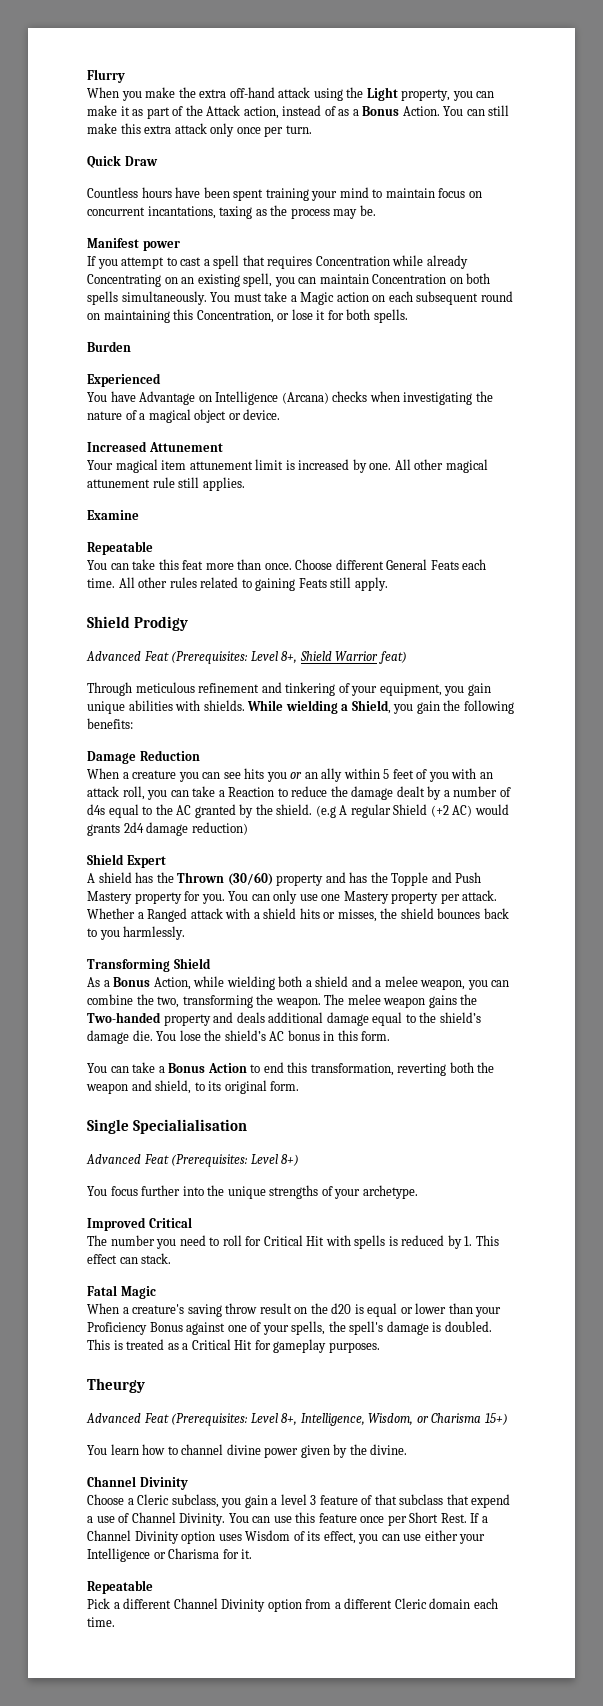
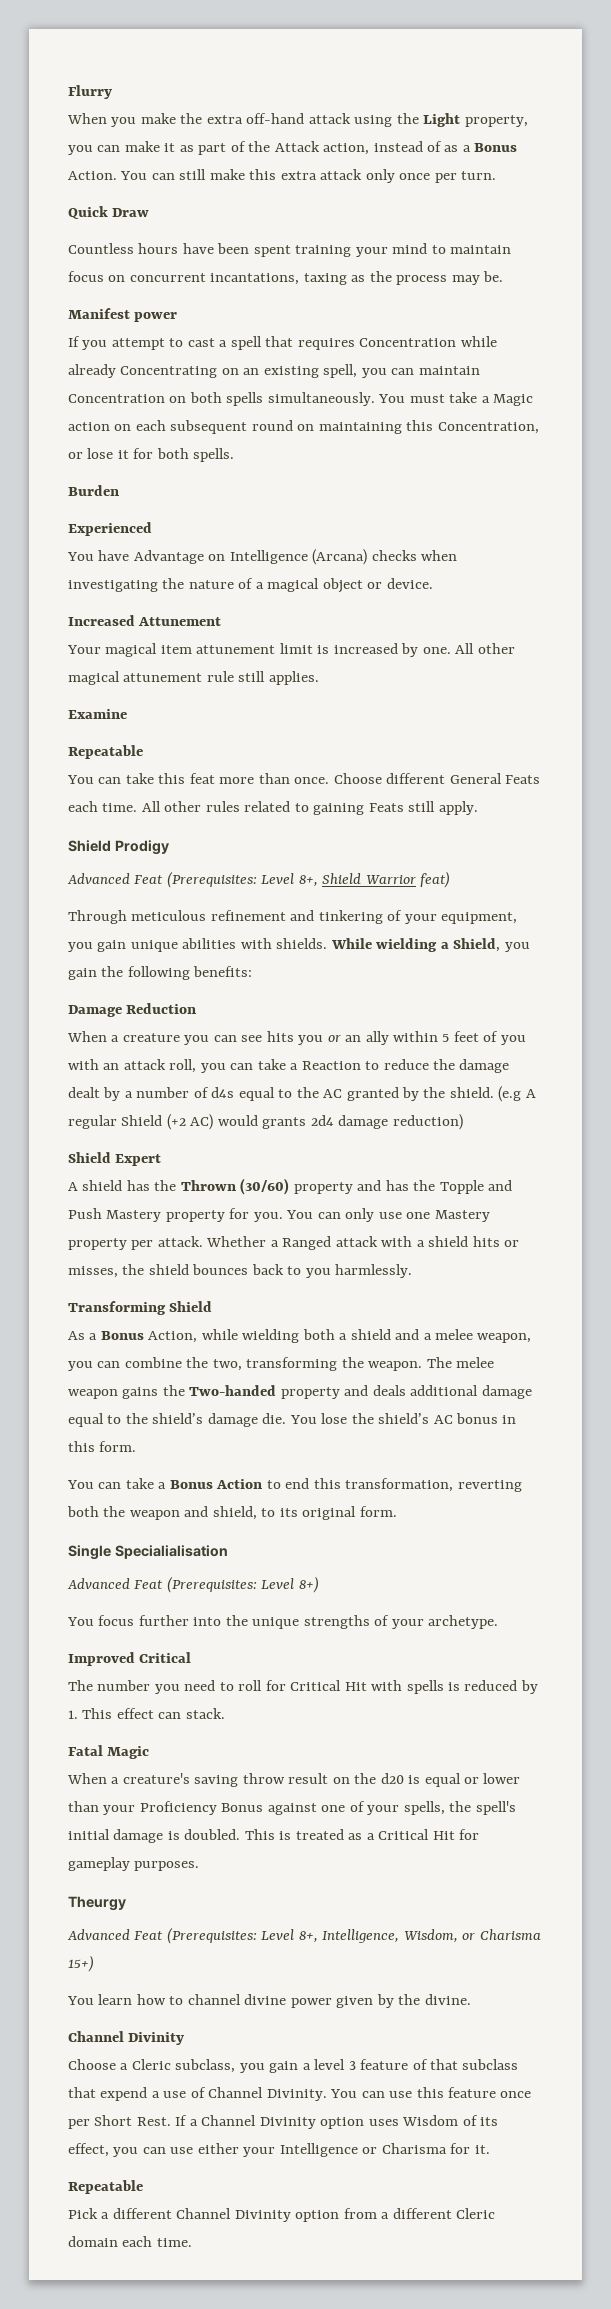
- When a creature's saving throw result on the d20 is equal or lower than your Proficiency Bonus against one of your spells, the spell's damage is doubled.
+ When a creature's saving throw result on the d20 is equal or lower than your Proficiency Bonus against one of your spells, the spell's initial damage is doubled.

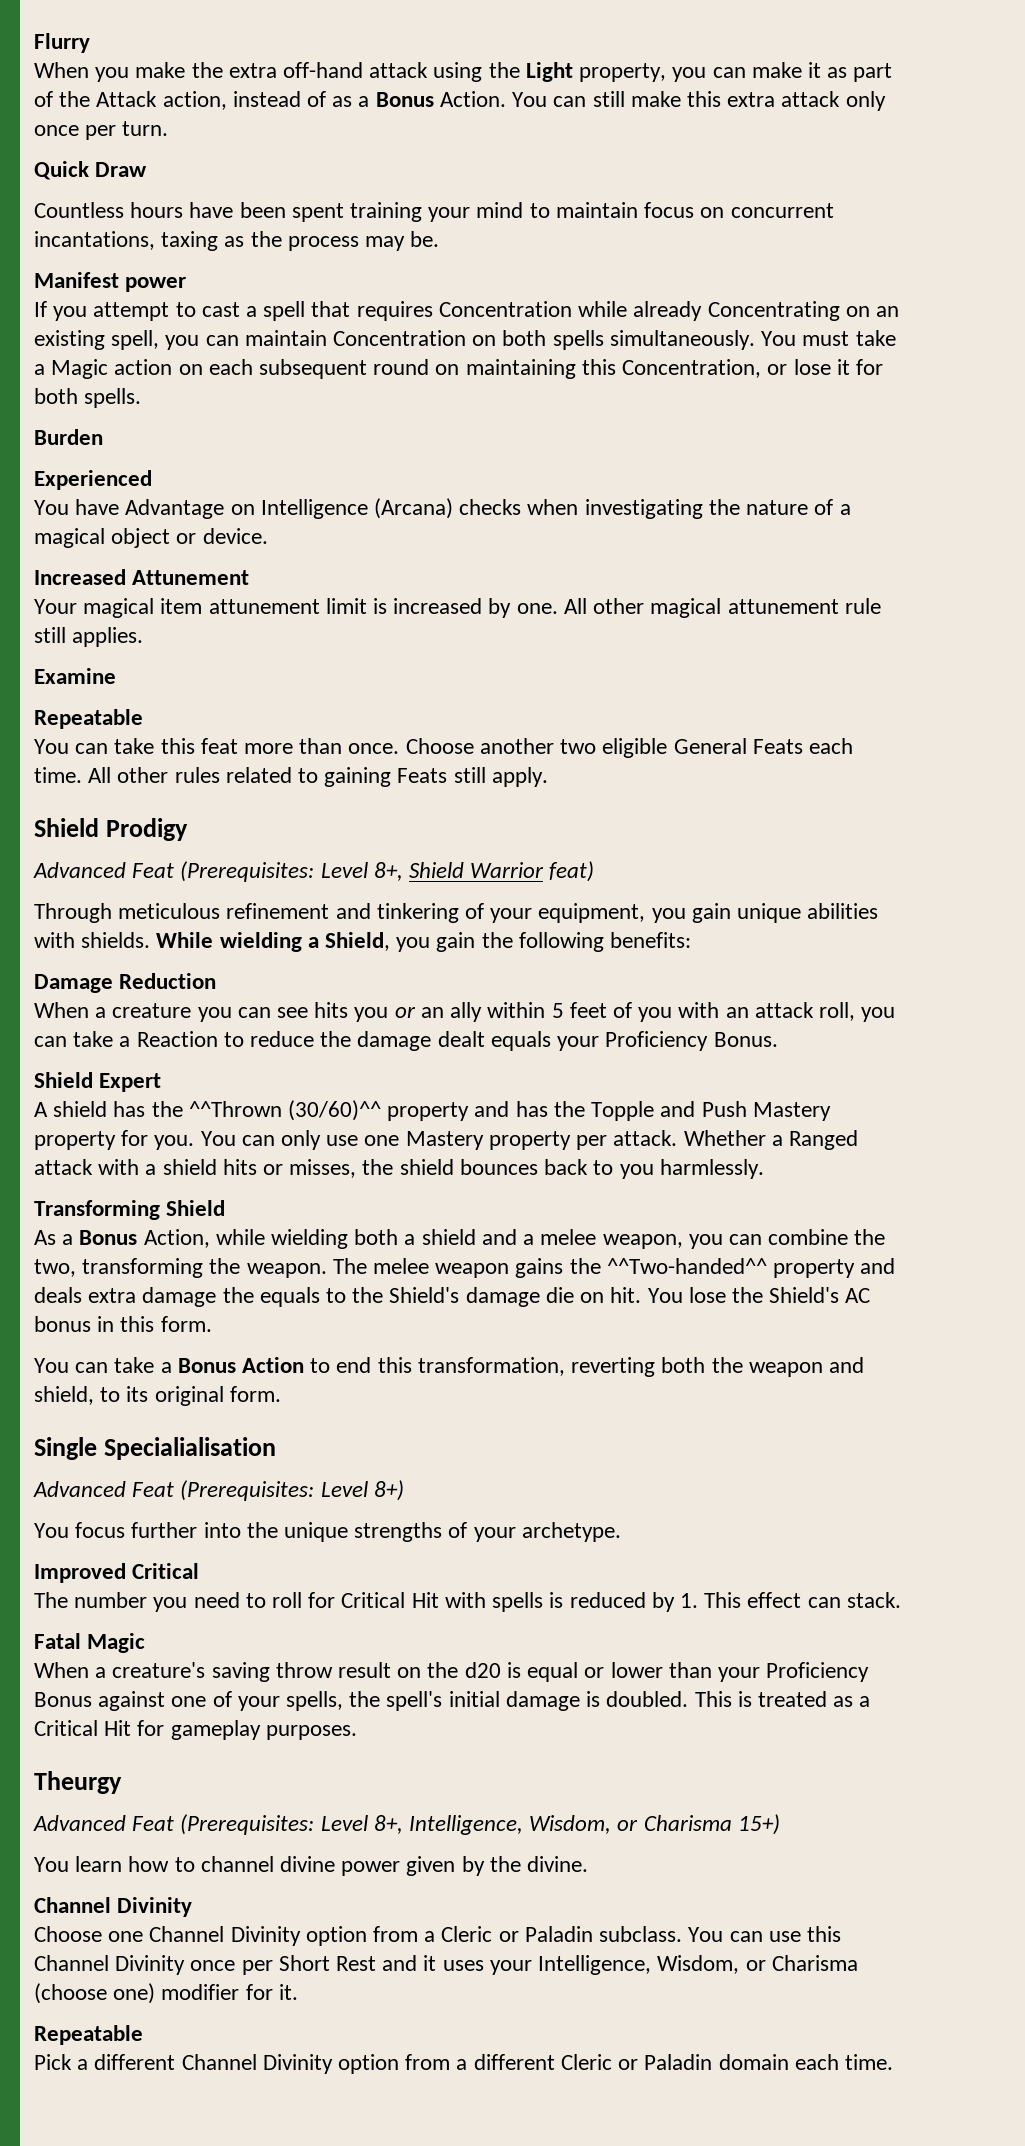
- Choose different General Feats each time.
+ Choose another two eligible General Feats each time.
- When a creature you can see hits you or an ally within 5 feet of you with an attack roll, you can take a Reaction to reduce the damage dealt by a number of d4s equal to the AC granted by the shield. (e.g A regular Shield (+2 AC) would grants 2d4 damage reduction)
+ When a creature you can see hits you or an ally within 5 feet of you with an attack roll, you can take a Reaction to reduce the damage dealt equals your Proficiency Bonus.
- A shield has the Thrown (30/60) property and has the Topple and Push Mastery property for you.
+ A shield has the ^^Thrown (30/60)^^ property and has the Topple and Push Mastery property for you.
- The melee weapon gains the Two-handed property and deals additional damage equal to the shield’s damage die.
+ The melee weapon gains the ^^Two-handed^^ property and deals extra damage the equals to the Shield's damage die on hit.
- You lose the shield’s AC bonus in this form.
+ You lose the Shield's AC bonus in this form.
- Choose a Cleric subclass, you gain a level 3 feature of that subclass that expend a use of Channel Divinity.
+ Choose one Channel Divinity option from a Cleric or Paladin subclass.
- You can use this feature once per Short Rest. If a Channel Divinity option uses Wisdom of its effect, you can use either your Intelligence or Charisma for it.
+ You can use this Channel Divinity once per Short Rest and it uses your Intelligence, Wisdom, or Charisma (choose one) modifier for it.
- Pick a different Channel Divinity option from a different Cleric domain each time.
+ Pick a different Channel Divinity option from a different Cleric or Paladin domain each time.

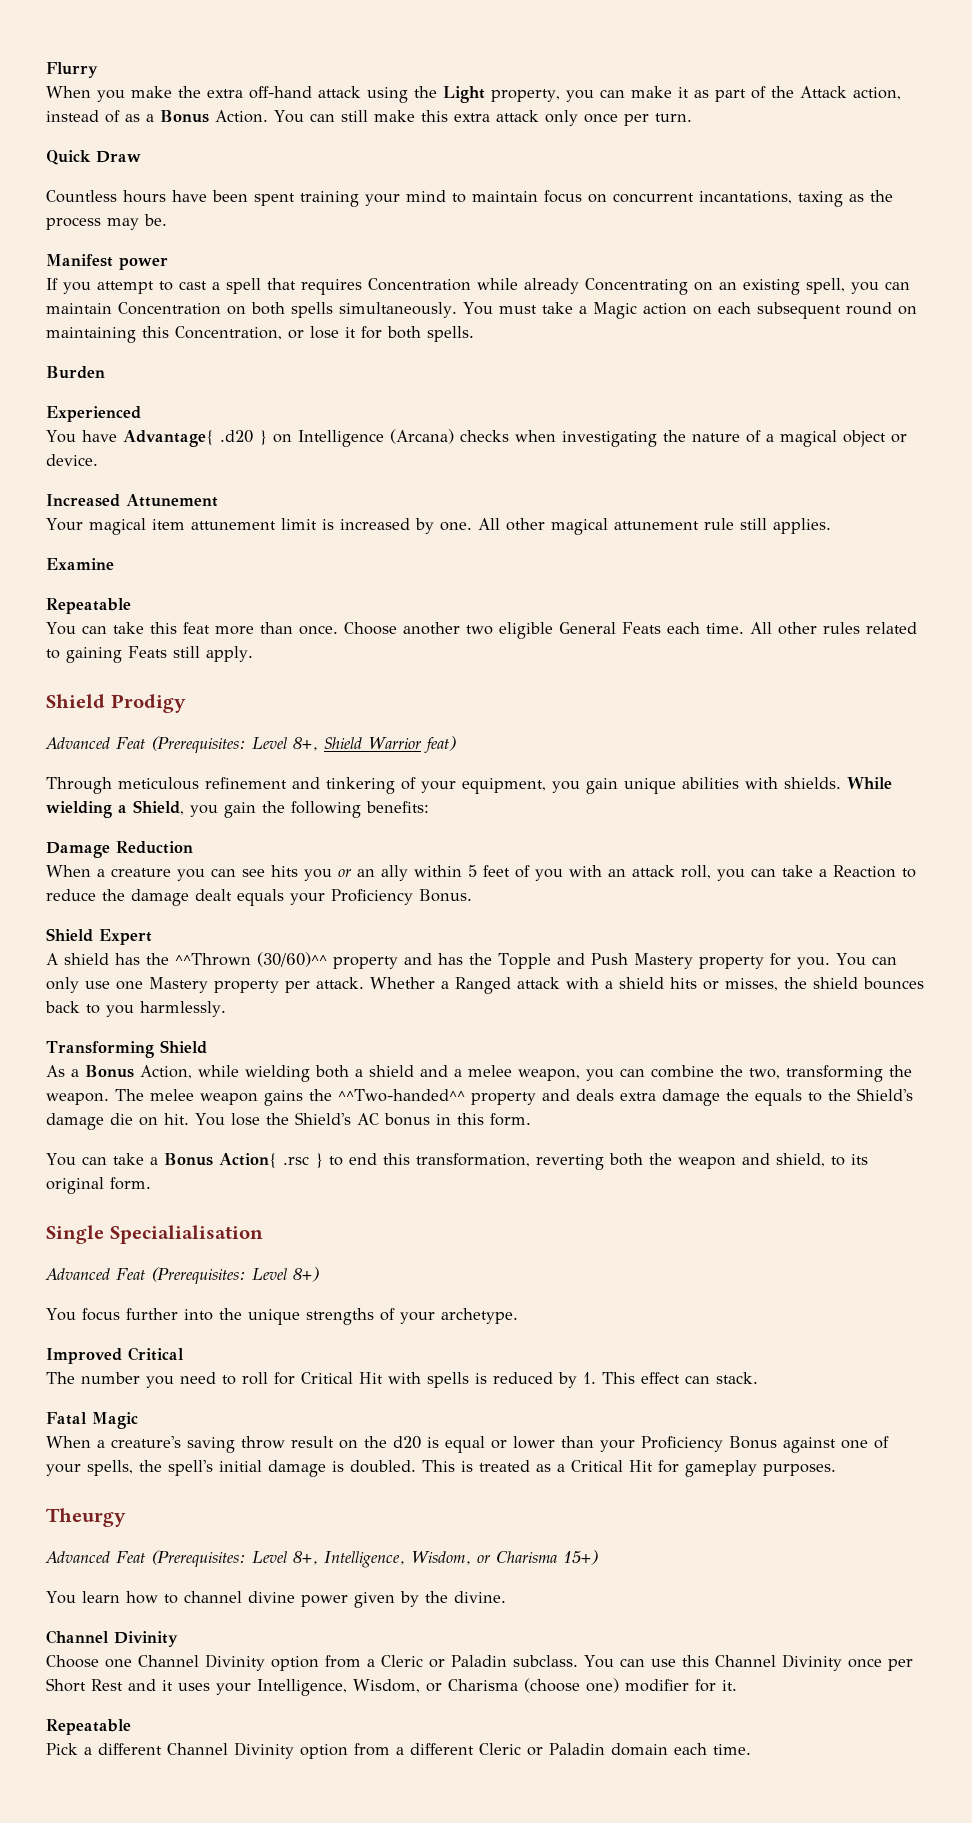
- You have Advantage on Intelligence (Arcana) checks when investigating the nature of a magical object or device.
+ You have Advantage{ .d20 } on Intelligence (Arcana) checks when investigating the nature of a magical object or device.
- You can take a Bonus Action to end this transformation, reverting both the weapon and shield, to its original form.
+ You can take a Bonus Action{ .rsc } to end this transformation, reverting both the weapon and shield, to its original form.

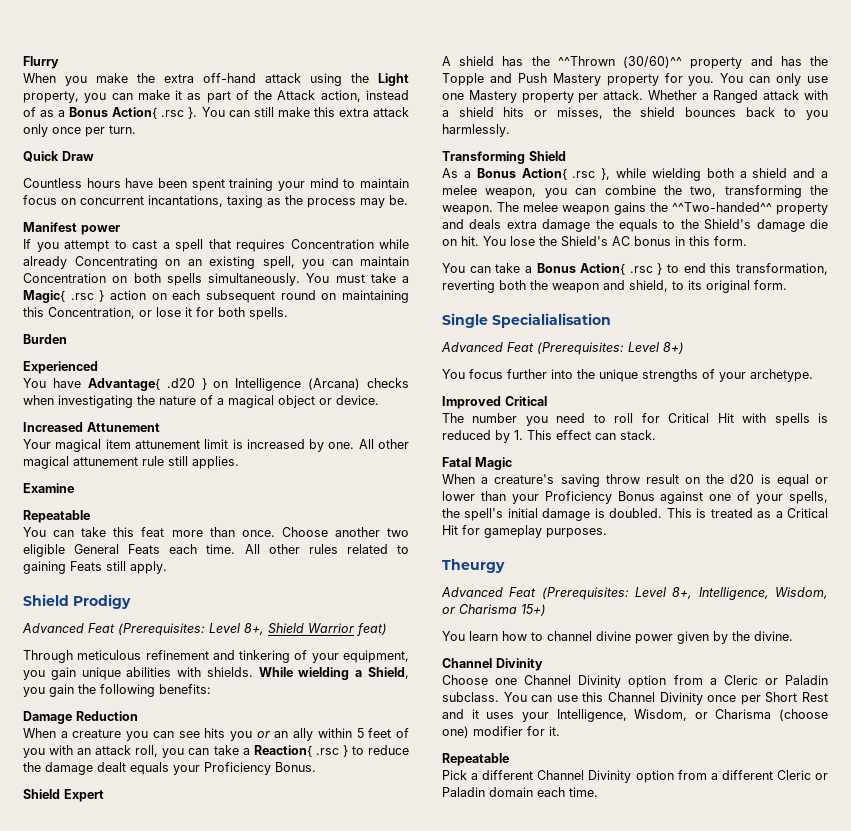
- When you make the extra off-hand attack using the Light property, you can make it as part of the Attack action, instead of as a Bonus Action.
+ When you make the extra off-hand attack using the Light property, you can make it as part of the Attack action, instead of as a Bonus Action{ .rsc }.
- You must take a Magic action on each subsequent round on maintaining this Concentration, or lose it for both spells.
+ You must take a Magic{ .rsc } action on each subsequent round on maintaining this Concentration, or lose it for both spells.
- When a creature you can see hits you or an ally within 5 feet of you with an attack roll, you can take a Reaction to reduce the damage dealt equals your Proficiency Bonus.
+ When a creature you can see hits you or an ally within 5 feet of you with an attack roll, you can take a Reaction{ .rsc } to reduce the damage dealt equals your Proficiency Bonus.
- As a Bonus Action, while wielding both a shield and a melee weapon, you can combine the two, transforming the weapon.
+ As a Bonus Action{ .rsc }, while wielding both a shield and a melee weapon, you can combine the two, transforming the weapon.

